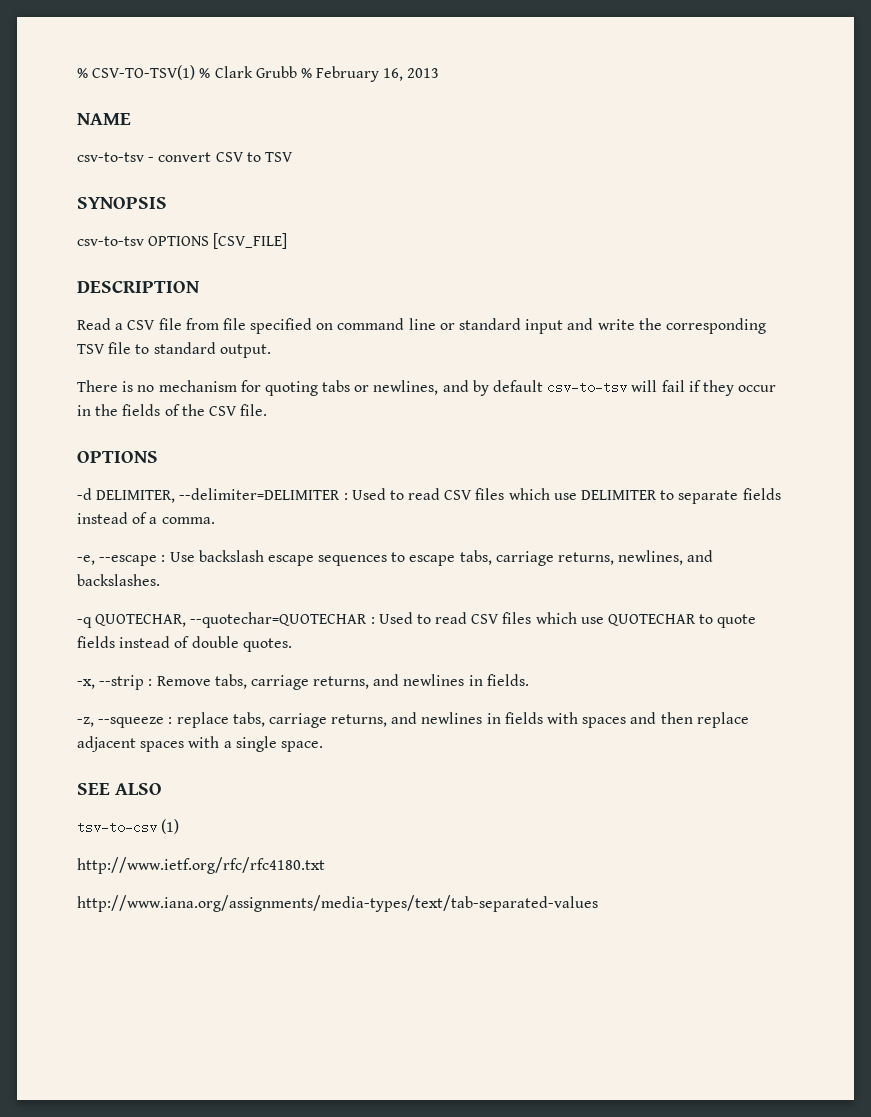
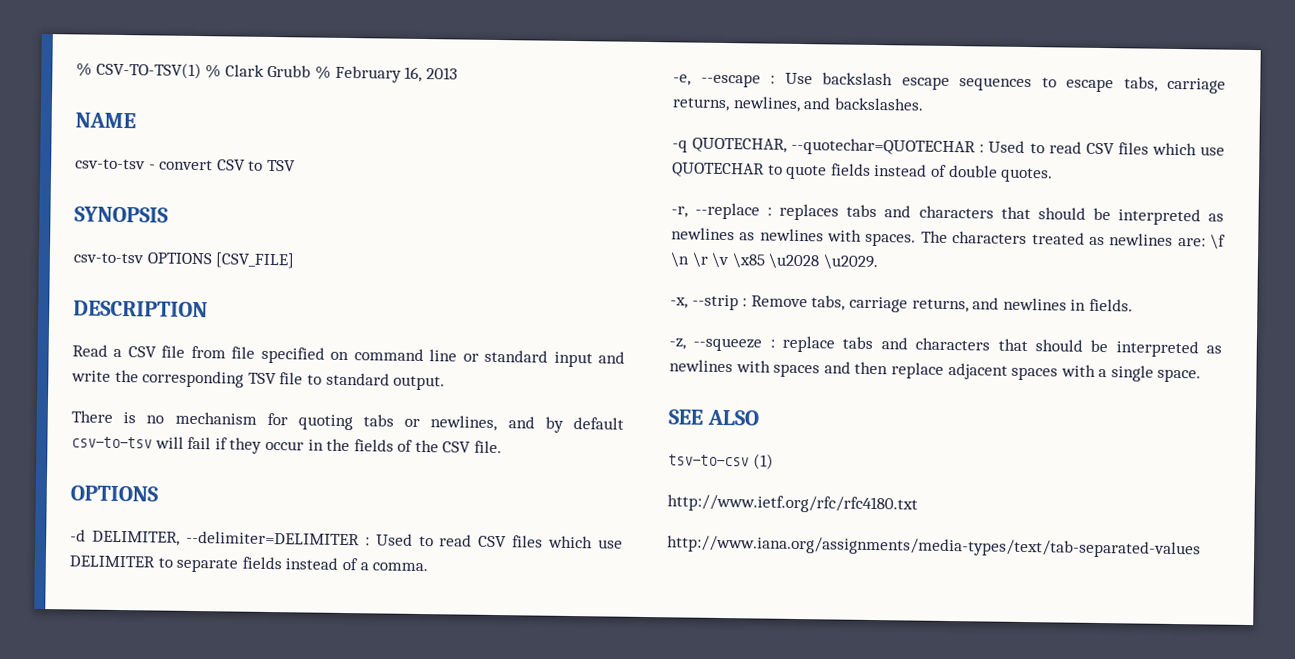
+ -r, --replace : replaces tabs and characters that should be interpreted as newlines as newlines with spaces. The characters treated as newlines are: \f \n \r \v \x85 \u2028 \u2029.
- -z, --squeeze : replace tabs, carriage returns, and newlines in fields with spaces and then replace adjacent spaces with a single space.
+ -z, --squeeze : replace tabs and characters that should be interpreted as newlines with spaces and then replace adjacent spaces with a single space.

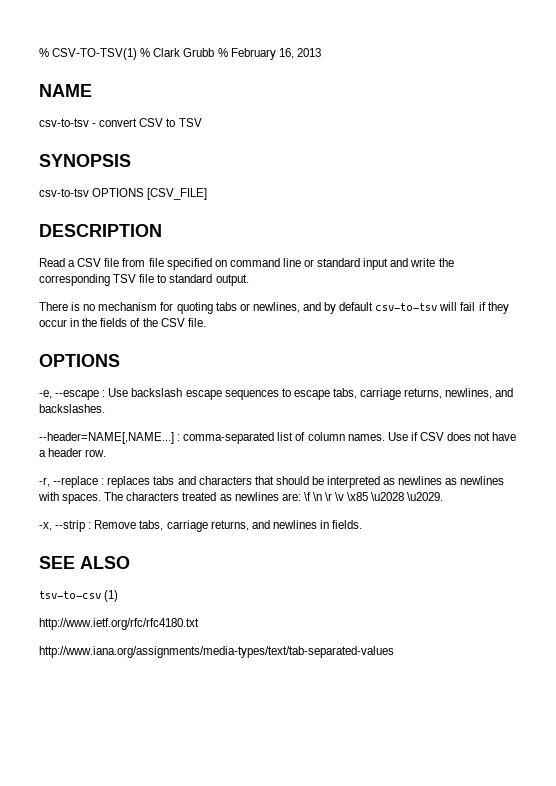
- -d DELIMITER, --delimiter=DELIMITER : Used to read CSV files which use DELIMITER to separate fields instead of a comma.
- -q QUOTECHAR, --quotechar=QUOTECHAR : Used to read CSV files which use QUOTECHAR to quote fields instead of double quotes.
+ --header=NAME[,NAME...] : comma-separated list of column names. Use if CSV does not have a header row.
- -z, --squeeze : replace tabs and characters that should be interpreted as newlines with spaces and then replace adjacent spaces with a single space.

